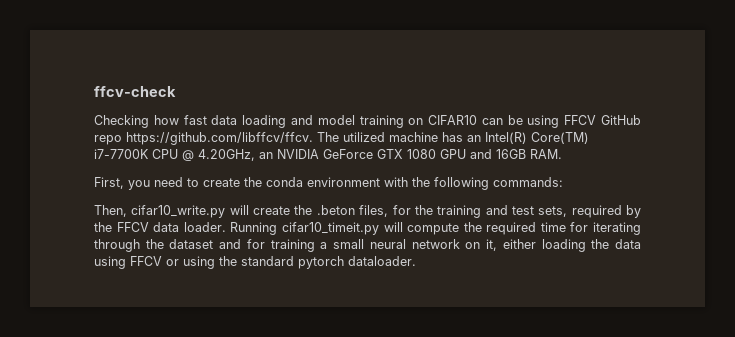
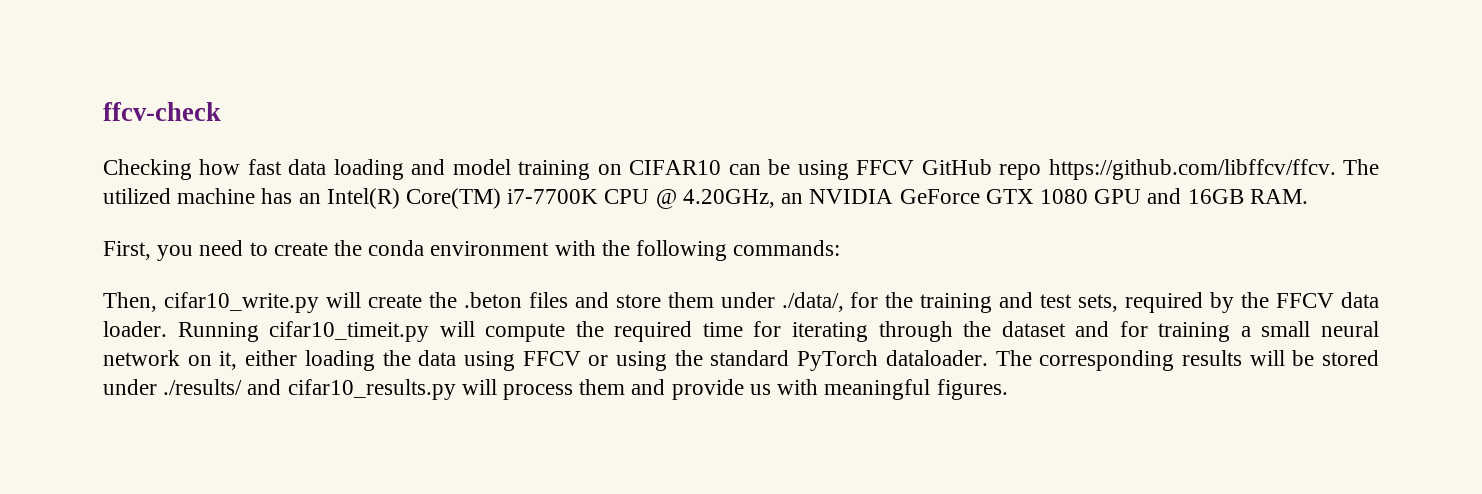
- Then, cifar10_write.py will create the .beton files, for the training and test sets, required by the FFCV data loader.
+ Then, cifar10_write.py will create the .beton files and store them under ./data/, for the training and test sets, required by the FFCV data loader.
- Running cifar10_timeit.py will compute the required time for iterating through the dataset and for training a small neural network on it, either loading the data using FFCV or using the standard pytorch dataloader.
+ Running cifar10_timeit.py will compute the required time for iterating through the dataset and for training a small neural network on it, either loading the data using FFCV or using the standard PyTorch dataloader. The corresponding results will be stored under ./results/ and cifar10_results.py will process them and provide us with meaningful figures.

